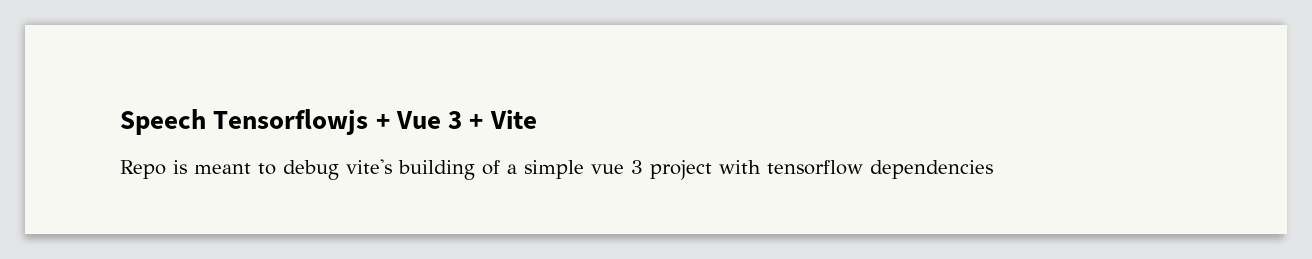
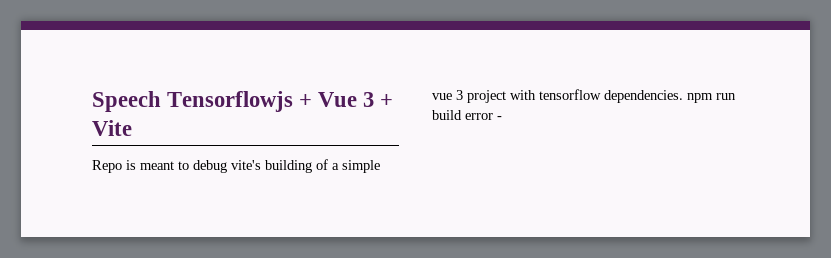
- Repo is meant to debug vite's building of a simple vue 3 project with tensorflow dependencies
+ Repo is meant to debug vite's building of a simple vue 3 project with tensorflow dependencies. npm run build error -

